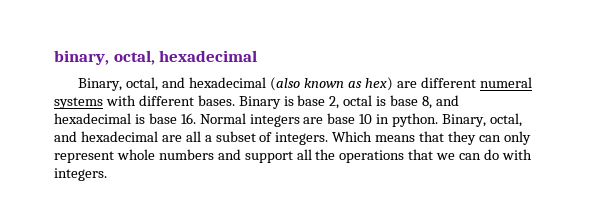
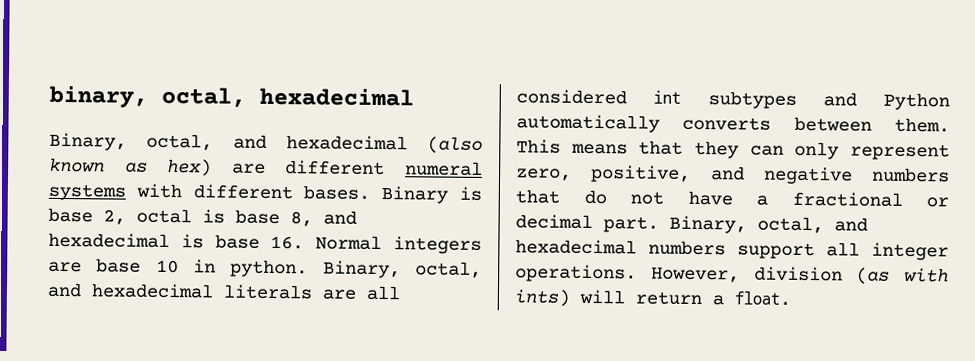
- Binary, octal, and hexadecimal are all a subset of integers. Which means that they can only represent whole numbers and support all the operations that we can do with integers.
+ Binary, octal, and hexadecimal literals are all considered int subtypes and Python automatically converts between them. This means that they can only represent zero, positive, and negative numbers that do not have a fractional or decimal part. Binary, octal, and hexadecimal numbers support all integer operations. However, division (as with ints) will return a float.

